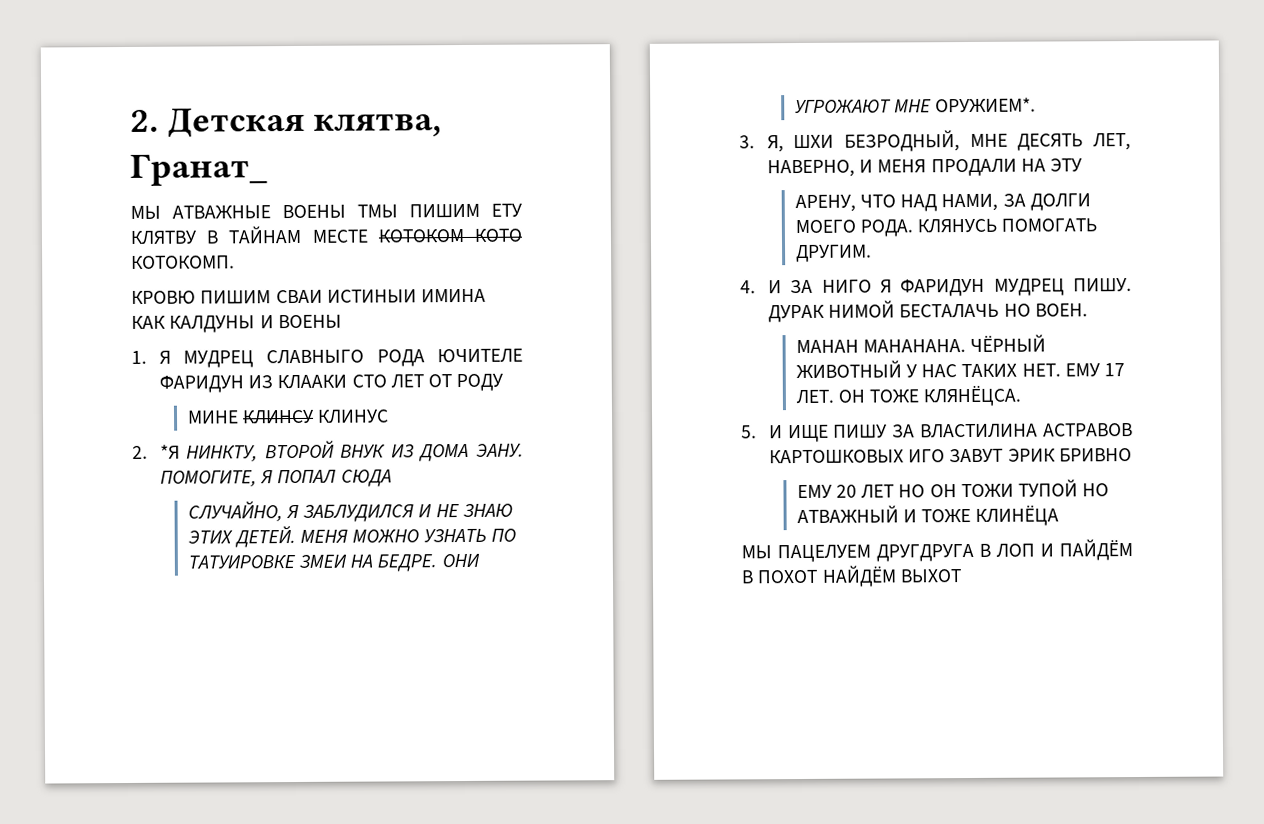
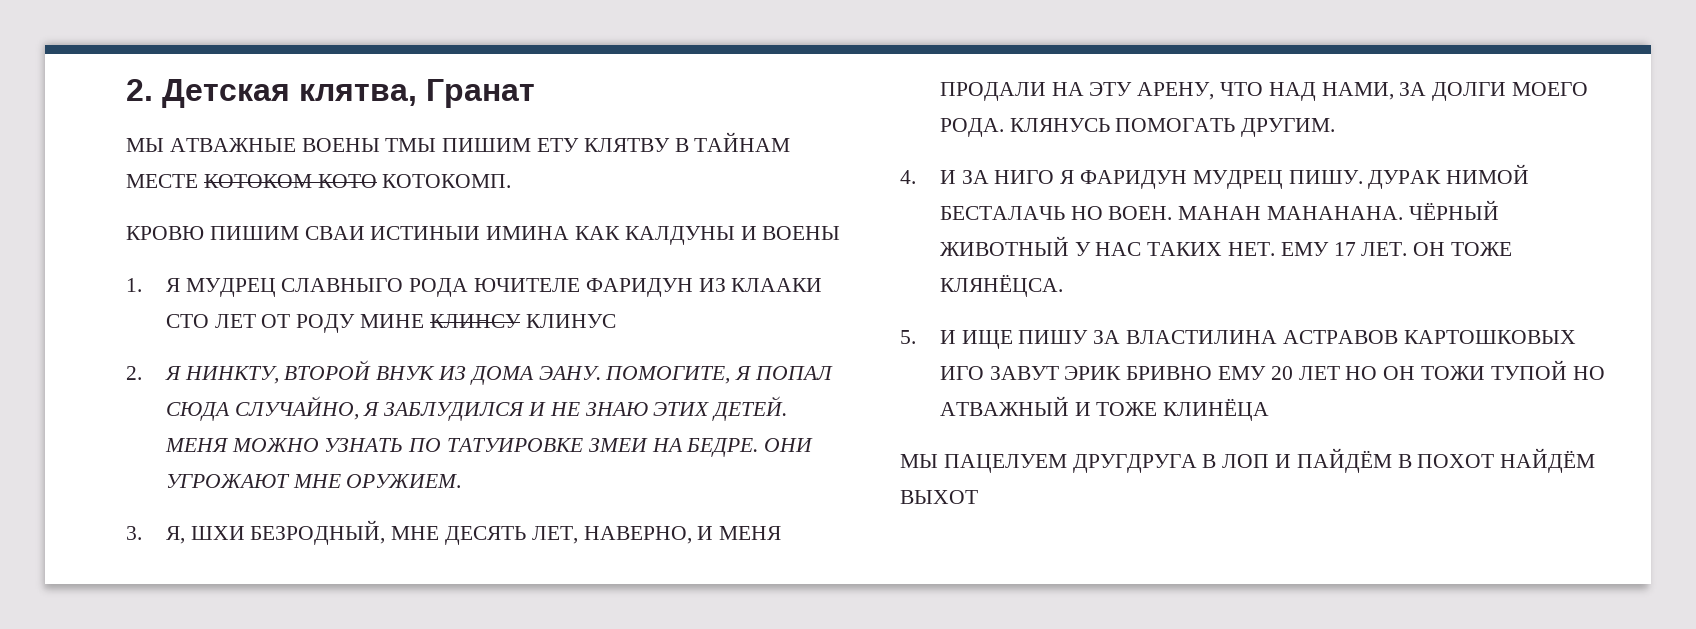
- 2. Детская клятва, Гранат_
+ 2. Детская клятва, Гранат
- 1. Я МУДРЕЦ СЛАВНЫГО РОДА ЮЧИТЕЛЕ ФАРИДУН ИЗ КЛААКИ СТО ЛЕТ ОТ РОДУ
- МИНЕ КЛИНСУ КЛИНУС
+ 1. Я МУДРЕЦ СЛАВНЫГО РОДА ЮЧИТЕЛЕ ФАРИДУН ИЗ КЛААКИ СТО ЛЕТ ОТ РОДУ МИНЕ КЛИНСУ КЛИНУС
- 2. *Я НИНКТУ, ВТОРОЙ ВНУК ИЗ ДОМА ЭАНУ.
+ 2. Я НИНКТУ, ВТОРОЙ ВНУК ИЗ ДОМА ЭАНУ.
- ПОМОГИТЕ, Я ПОПАЛ СЮДА
- СЛУЧАЙНО, Я ЗАБЛУДИЛСЯ И НЕ ЗНАЮ ЭТИХ ДЕТЕЙ.
+ ПОМОГИТЕ, Я ПОПАЛ СЮДА СЛУЧАЙНО, Я ЗАБЛУДИЛСЯ И НЕ ЗНАЮ ЭТИХ ДЕТЕЙ.
- ОНИ УГРОЖАЮТ МНЕ ОРУЖИЕМ*.
+ ОНИ УГРОЖАЮТ МНЕ ОРУЖИЕМ.
- 3. Я, ШХИ БЕЗРОДНЫЙ, МНЕ ДЕСЯТЬ ЛЕТ, НАВЕРНО, И МЕНЯ ПРОДАЛИ НА ЭТУ
- АРЕНУ, ЧТО НАД НАМИ, ЗА ДОЛГИ МОЕГО РОДА.
+ 3. Я, ШХИ БЕЗРОДНЫЙ, МНЕ ДЕСЯТЬ ЛЕТ, НАВЕРНО, И МЕНЯ ПРОДАЛИ НА ЭТУ АРЕНУ, ЧТО НАД НАМИ, ЗА ДОЛГИ МОЕГО РОДА.
- ДУРАК НИМОЙ БЕСТАЛАЧЬ НО ВОЕН.
- МАНАН МАНАНАНА.
+ ДУРАК НИМОЙ БЕСТАЛАЧЬ НО ВОЕН. МАНАН МАНАНАНА.
- 5. И ИЩЕ ПИШУ ЗА ВЛАСТИЛИНА АСТРАВОВ КАРТОШКОВЫХ ИГО ЗАВУТ ЭРИК БРИВНО
- ЕМУ 20 ЛЕТ НО ОН ТОЖИ ТУПОЙ НО АТВАЖНЫЙ И ТОЖЕ КЛИНЁЦА
+ 5. И ИЩЕ ПИШУ ЗА ВЛАСТИЛИНА АСТРАВОВ КАРТОШКОВЫХ ИГО ЗАВУТ ЭРИК БРИВНО ЕМУ 20 ЛЕТ НО ОН ТОЖИ ТУПОЙ НО АТВАЖНЫЙ И ТОЖЕ КЛИНЁЦА

